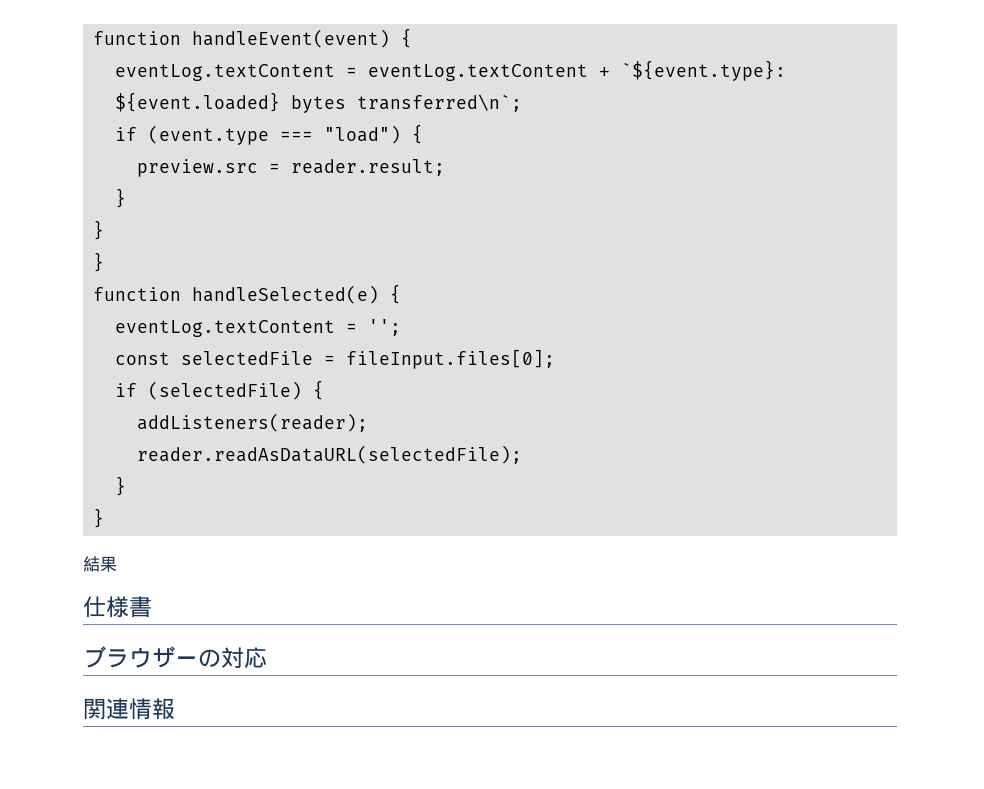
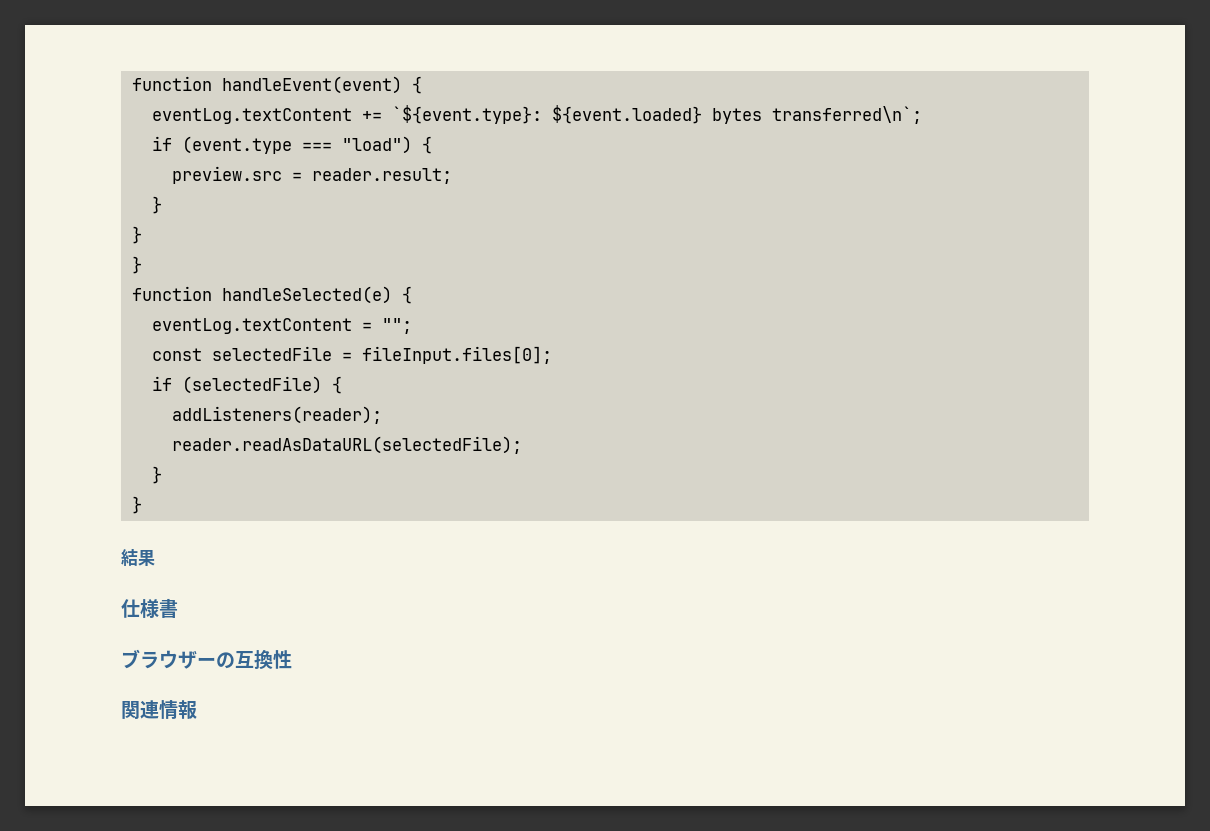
- eventLog.textContent = eventLog.textContent + `${event.type}: ${event.loaded} bytes transferred\n`;
+ eventLog.textContent += `${event.type}: ${event.loaded} bytes transferred\n`;
- eventLog.textContent = '';
+ eventLog.textContent = "";
- ブラウザーの対応
+ ブラウザーの互換性

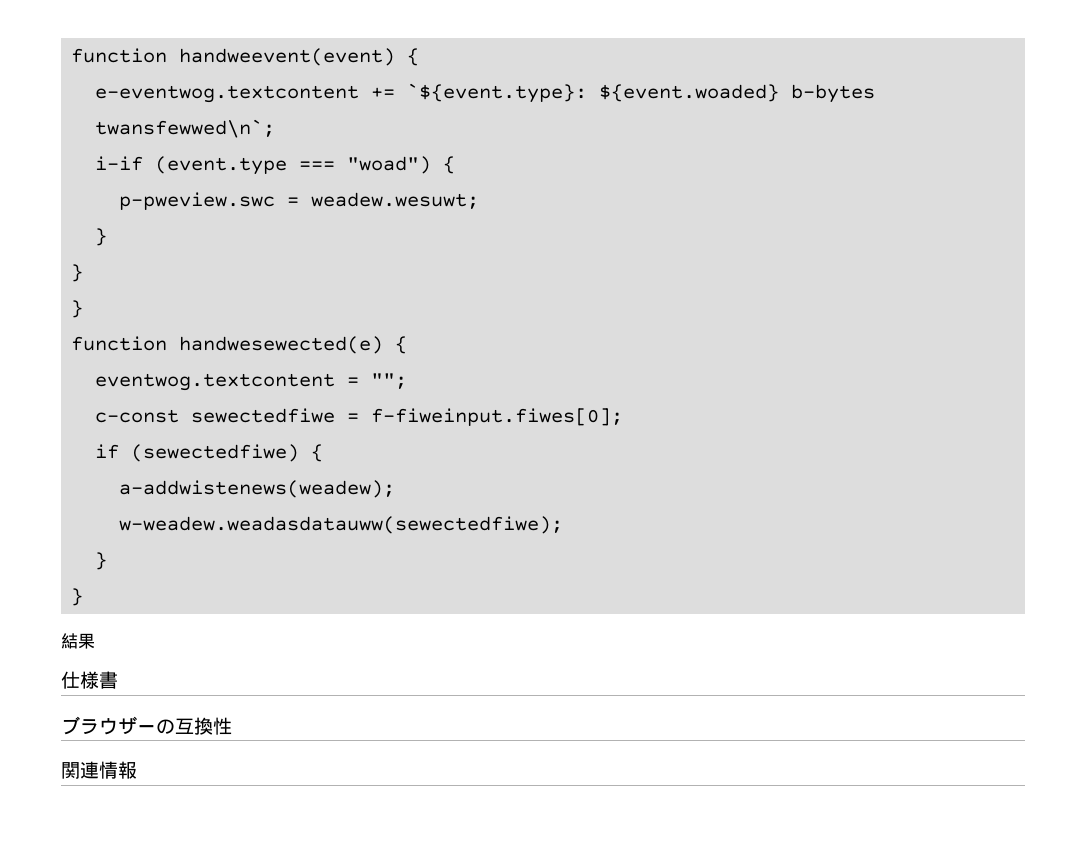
- function handleEvent(event) {
- eventLog.textContent += `${event.type}: ${event.loaded} bytes transferred\n`;
- if (event.type === "load") {
- preview.src = reader.result;
+ function handweevent(event) {
+ e-eventwog.textcontent += `${event.type}: ${event.woaded} b-bytes twansfewwed\n`;
+ i-if (event.type === "woad") {
+ p-pweview.swc = weadew.wesuwt;
- function handleSelected(e) {
- eventLog.textContent = "";
+ function handwesewected(e) {
+ eventwog.textcontent = "";
- const selectedFile = fileInput.files[0];
- if (selectedFile) {
- addListeners(reader);
- reader.readAsDataURL(selectedFile);
+ c-const sewectedfiwe = f-fiweinput.fiwes[0];
+ if (sewectedfiwe) {
+ a-addwistenews(weadew);
+ w-weadew.weadasdatauww(sewectedfiwe);

